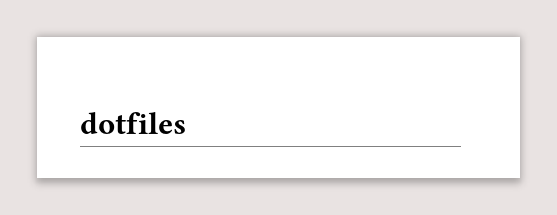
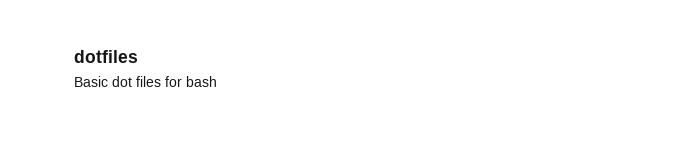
+ Basic dot files for bash

